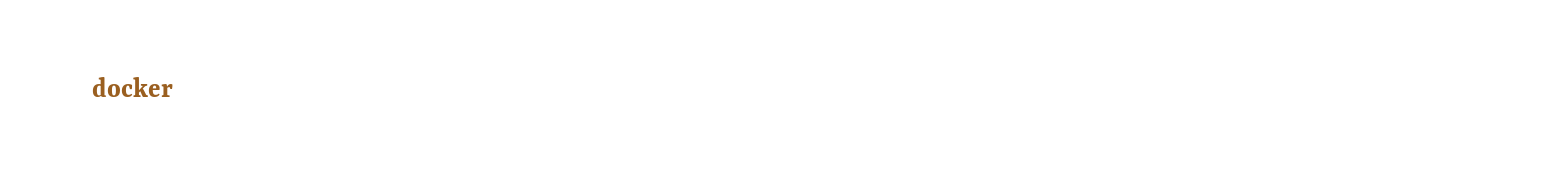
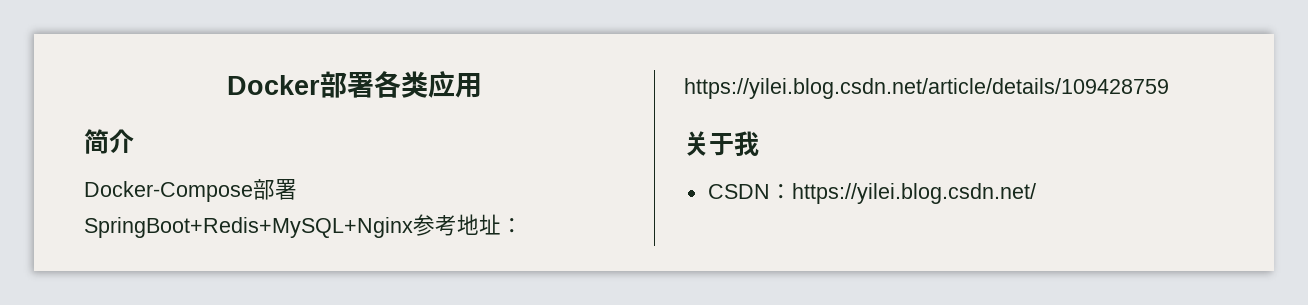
- docker
+ Docker部署各类应用
+ 简介
+ Docker-Compose部署SpringBoot+Redis+MySQL+Nginx参考地址：https://yilei.blog.csdn.net/article/details/109428759
+ 关于我
+ CSDN：https://yilei.blog.csdn.net/

